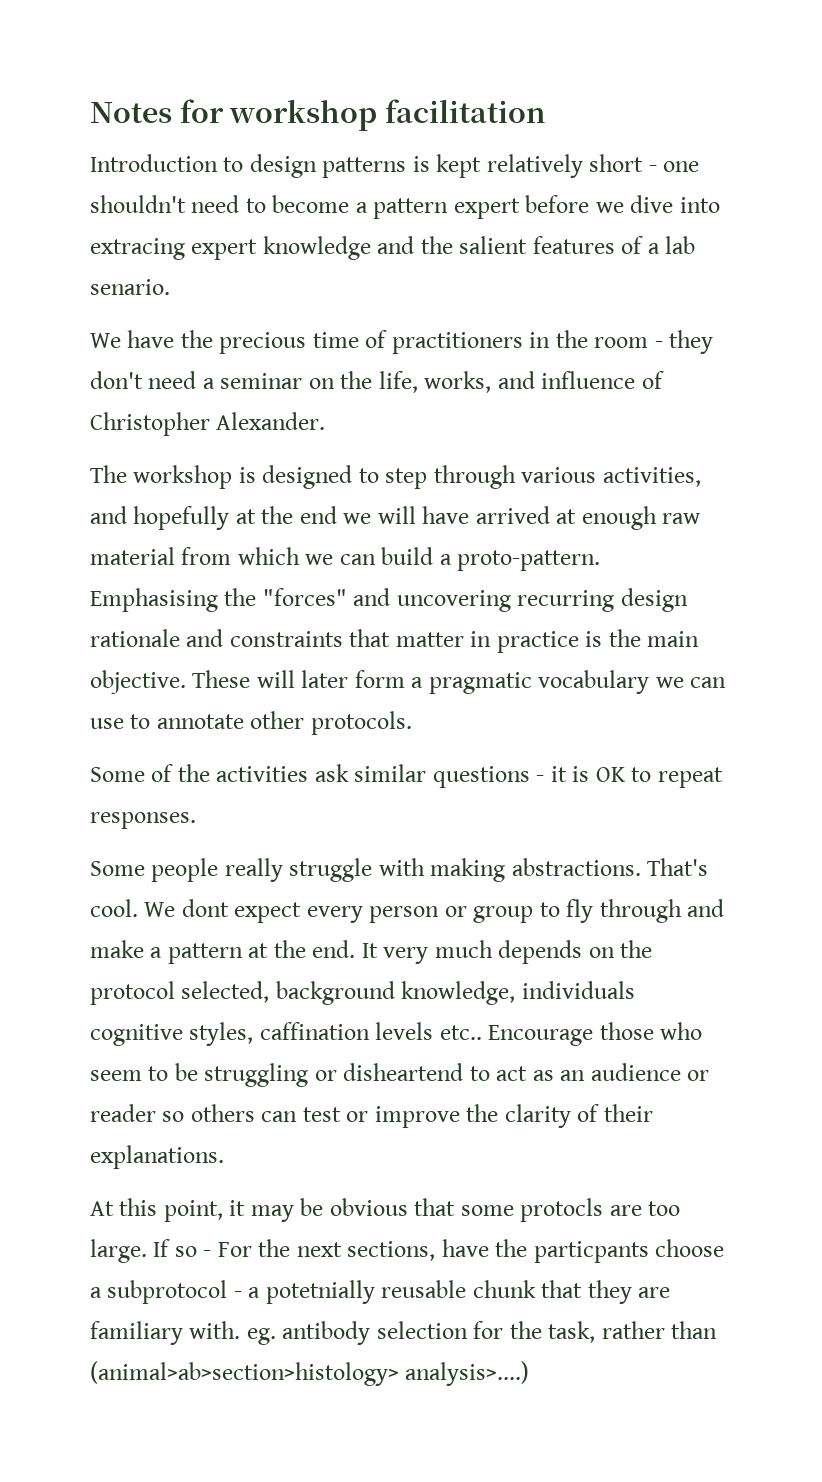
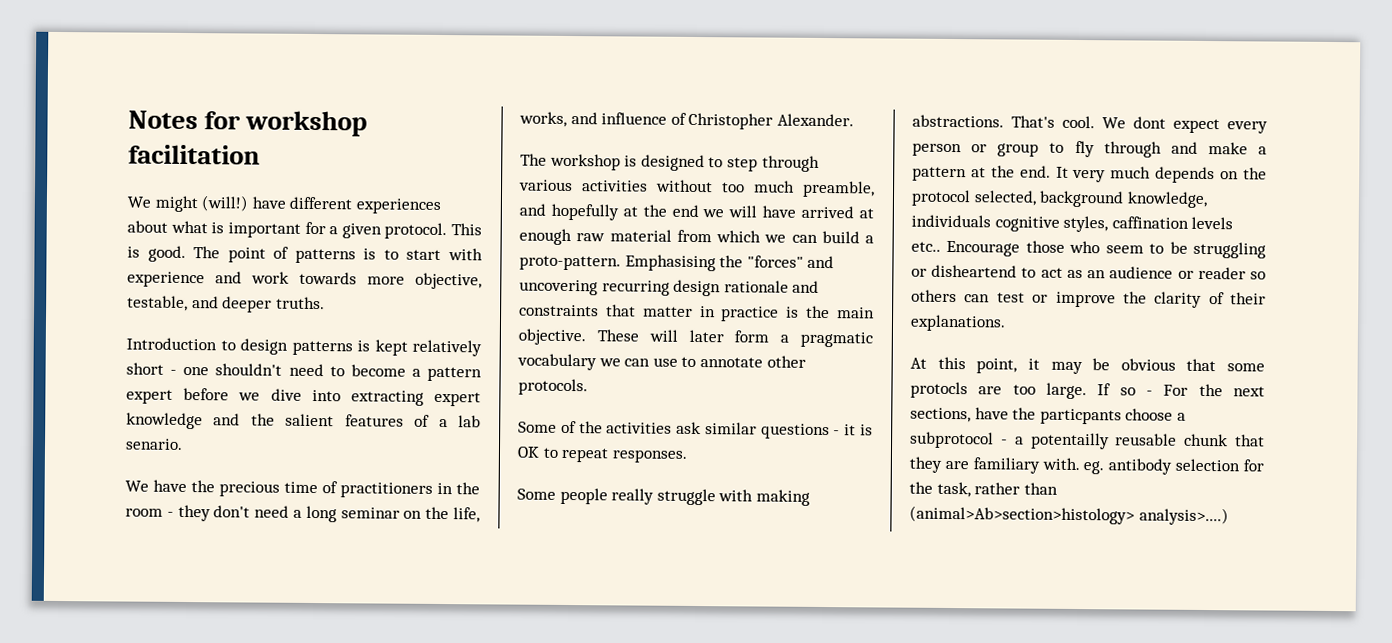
+ We might (will!) have different experiences about what is important for a given protocol. This is good. The point of patterns is to start with experience and work towards more objective, testable, and deeper truths.
- Introduction to design patterns is kept relatively short - one shouldn't need to become a pattern expert before we dive into extracing expert knowledge and the salient features of a lab senario.
+ Introduction to design patterns is kept relatively short - one shouldn't need to become a pattern expert before we dive into extracting expert knowledge and the salient features of a lab senario.
- We have the precious time of practitioners in the room - they don't need a seminar on the life, works, and influence of Christopher Alexander.
+ We have the precious time of practitioners in the room - they don't need a long seminar on the life, works, and influence of Christopher Alexander.
- The workshop is designed to step through various activities, and hopefully at the end we will have arrived at enough raw material from which we can build a proto-pattern.
+ The workshop is designed to step through various activities without too much preamble, and hopefully at the end we will have arrived at enough raw material from which we can build a proto-pattern.
- If so - For the next sections, have the particpants choose a subprotocol - a potetnially reusable chunk that they are familiary with. eg. antibody selection for the task, rather than (animal>ab>section>histology> analysis>....)
+ If so - For the next sections, have the particpants choose a subprotocol - a potentailly reusable chunk that they are familiary with. eg. antibody selection for the task, rather than (animal>Ab>section>histology> analysis>....)

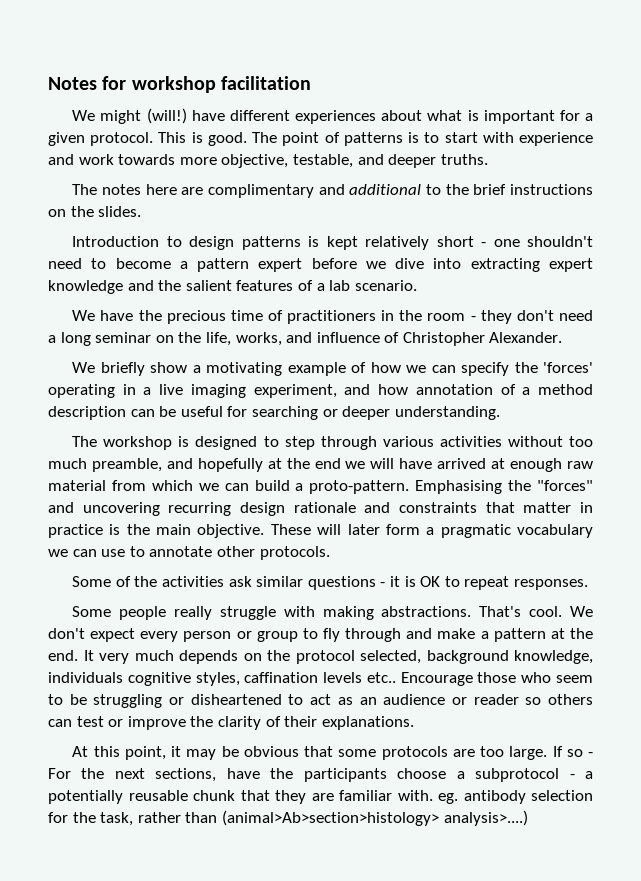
+ The notes here are complimentary and additional to the brief instructions on the slides.
- Introduction to design patterns is kept relatively short - one shouldn't need to become a pattern expert before we dive into extracting expert knowledge and the salient features of a lab senario.
+ Introduction to design patterns is kept relatively short - one shouldn't need to become a pattern expert before we dive into extracting expert knowledge and the salient features of a lab scenario.
+ We briefly show a motivating example of how we can specify the 'forces' operating in a live imaging experiment, and how annotation of a method description can be useful for searching or deeper understanding.
- We dont expect every person or group to fly through and make a pattern at the end.
+ We don't expect every person or group to fly through and make a pattern at the end.
- Encourage those who seem to be struggling or disheartend to act as an audience or reader so others can test or improve the clarity of their explanations.
+ Encourage those who seem to be struggling or disheartened to act as an audience or reader so others can test or improve the clarity of their explanations.
- At this point, it may be obvious that some protocls are too large.
+ At this point, it may be obvious that some protocols are too large.
- If so - For the next sections, have the particpants choose a subprotocol - a potentailly reusable chunk that they are familiary with. eg. antibody selection for the task, rather than (animal>Ab>section>histology> analysis>....)
+ If so - For the next sections, have the participants choose a subprotocol - a potentially reusable chunk that they are familiar with. eg. antibody selection for the task, rather than (animal>Ab>section>histology> analysis>....)

